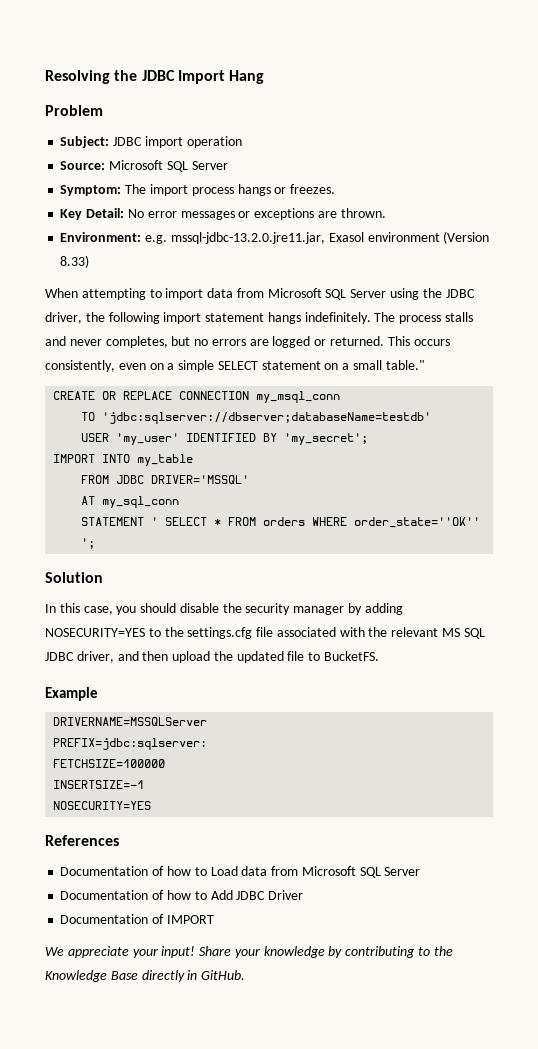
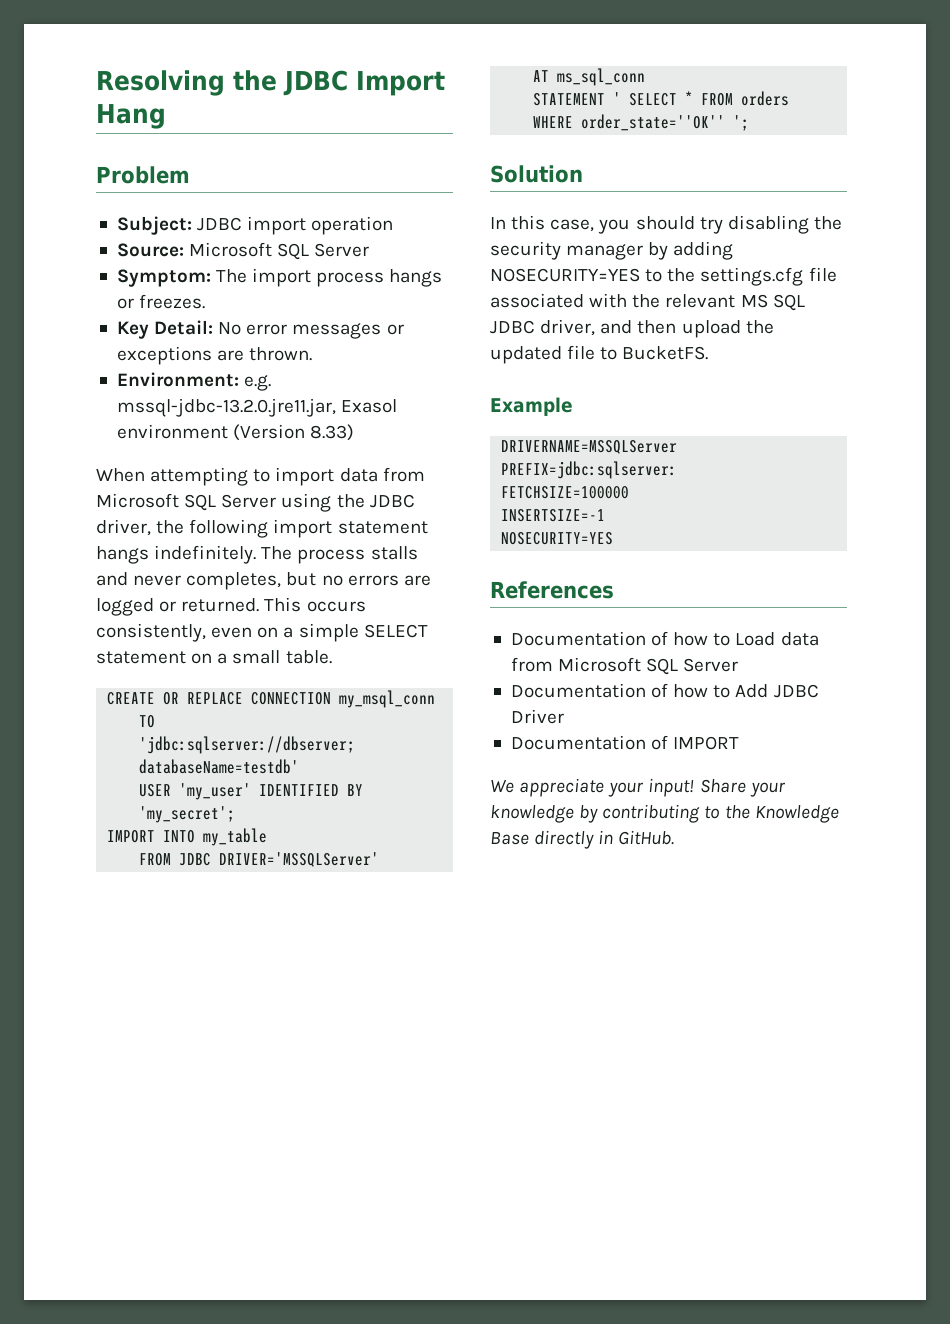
- This occurs consistently, even on a simple SELECT statement on a small table."
+ This occurs consistently, even on a simple SELECT statement on a small table.
- FROM JDBC DRIVER='MSSQL'
+ FROM JDBC DRIVER='MSSQLServer'
- AT my_sql_conn
+ AT ms_sql_conn
- In this case, you should disable the security manager by adding NOSECURITY=YES to the settings.cfg file associated with the relevant MS SQL JDBC driver, and then upload the updated file to BucketFS.
+ In this case, you should try disabling the security manager by adding NOSECURITY=YES to the settings.cfg file associated with the relevant MS SQL JDBC driver, and then upload the updated file to BucketFS.

